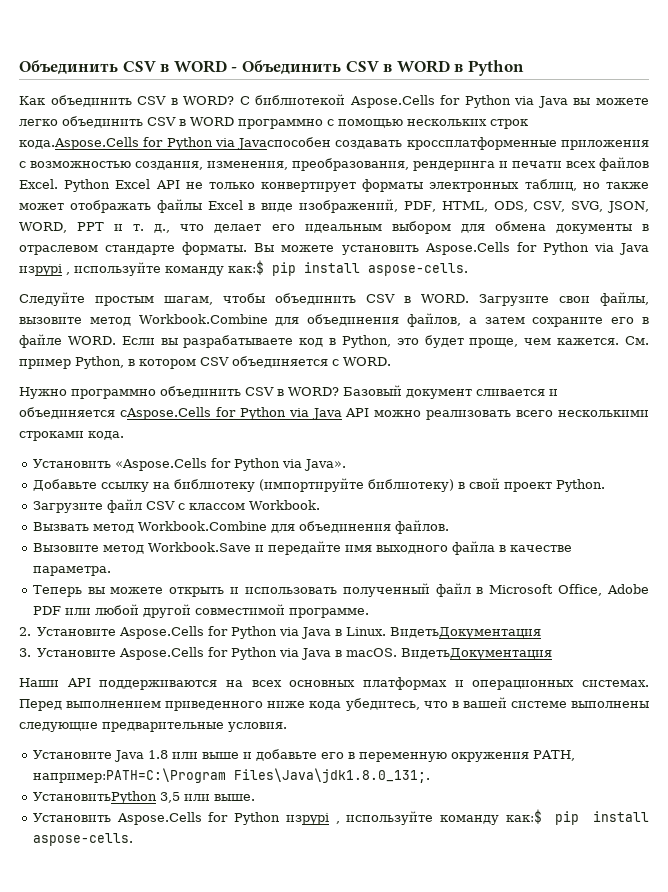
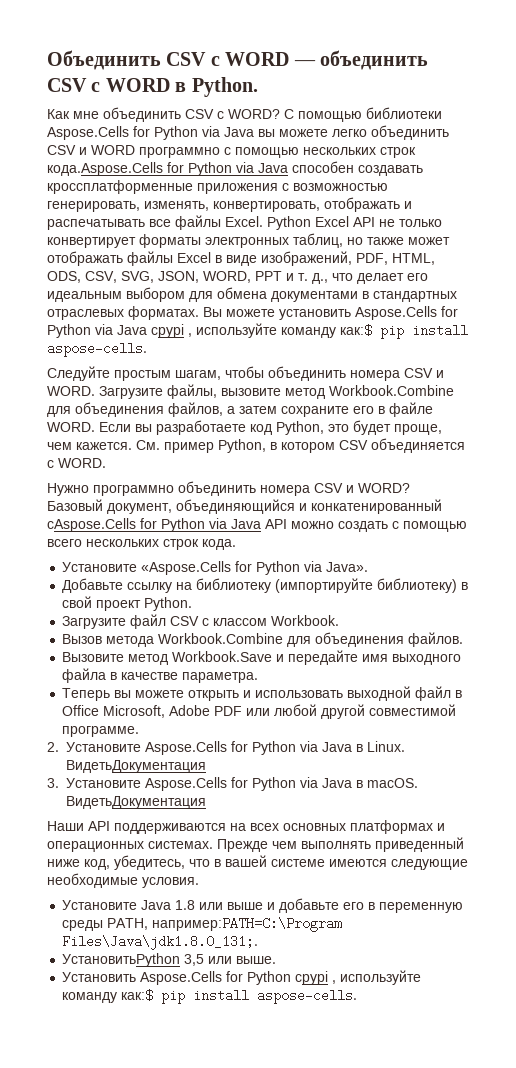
- Объединить CSV в WORD - Объединить CSV в WORD в Python
+ Объединить CSV с WORD — объединить CSV с WORD в Python.
- Как объединить CSV в WORD?
+ Как мне объединить CSV с WORD?
- С библиотекой Aspose.Cells for Python via Java вы можете легко объединить CSV в WORD программно с помощью нескольких строк кода.Aspose.Cells for Python via Javaспособен создавать кроссплатформенные приложения с возможностью создания, изменения, преобразования, рендеринга и печати всех файлов Excel.
+ С помощью библиотеки Aspose.Cells for Python via Java вы можете легко объединить CSV и WORD программно с помощью нескольких строк кода.Aspose.Cells for Python via Java способен создавать кроссплатформенные приложения с возможностью генерировать, изменять, конвертировать, отображать и распечатывать все файлы Excel.
- Python Excel API не только конвертирует форматы электронных таблиц, но также может отображать файлы Excel в виде изображений, PDF, HTML, ODS, CSV, SVG, JSON, WORD, PPT и т. д., что делает его идеальным выбором для обмена документы в отраслевом стандарте форматы.
+ Python Excel API не только конвертирует форматы электронных таблиц, но также может отображать файлы Excel в виде изображений, PDF, HTML, ODS, CSV, SVG, JSON, WORD, PPT и т. д., что делает его идеальным выбором для обмена документами в стандартных отраслевых форматах.
- Вы можете установить Aspose.Cells for Python via Java изpypi , используйте команду как:$ pip install aspose-cells.
+ Вы можете установить Aspose.Cells for Python via Java сpypi , используйте команду как:$ pip install aspose-cells.
- Следуйте простым шагам, чтобы объединить CSV в WORD.
+ Следуйте простым шагам, чтобы объединить номера CSV и WORD.
- Загрузите свои файлы, вызовите метод Workbook.Combine для объединения файлов, а затем сохраните его в файле WORD.
+ Загрузите файлы, вызовите метод Workbook.Combine для объединения файлов, а затем сохраните его в файле WORD.
- Если вы разрабатываете код в Python, это будет проще, чем кажется.
+ Если вы разработаете код Python, это будет проще, чем кажется.
- Нужно программно объединить CSV в WORD? Базовый документ сливается и объединяется сAspose.Cells for Python via Java API можно реализовать всего несколькими строками кода.
+ Нужно программно объединить номера CSV и WORD? Базовый документ, объединяющийся и конкатенированный сAspose.Cells for Python via Java API можно создать с помощью всего нескольких строк кода.
- Установить «Aspose.Cells for Python via Java».
+ Установите «Aspose.Cells for Python via Java».
- Вызвать метод Workbook.Combine для объединения файлов.
+ Вызов метода Workbook.Combine для объединения файлов.
- Теперь вы можете открыть и использовать полученный файл в Microsoft Office, Adobe PDF или любой другой совместимой программе.
+ Теперь вы можете открыть и использовать выходной файл в Office Microsoft, Adobe PDF или любой другой совместимой программе.
- Перед выполнением приведенного ниже кода убедитесь, что в вашей системе выполнены следующие предварительные условия.
+ Прежде чем выполнять приведенный ниже код, убедитесь, что в вашей системе имеются следующие необходимые условия.
- Установите Java 1.8 или выше и добавьте его в переменную окружения PATH, например:PATH=C:\Program Files\Java\jdk1.8.0_131;.
+ Установите Java 1.8 или выше и добавьте его в переменную среды PATH, например:PATH=C:\Program Files\Java\jdk1.8.0_131;.
- Установить Aspose.Cells for Python изpypi , используйте команду как:$ pip install aspose-cells.
+ Установить Aspose.Cells for Python сpypi , используйте команду как:$ pip install aspose-cells.

